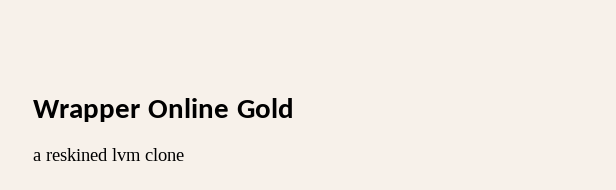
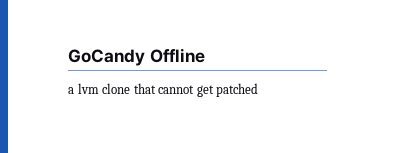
- Wrapper Online Gold
+ GoCandy Offline
- a reskined lvm clone
+ a lvm clone that cannot get patched

